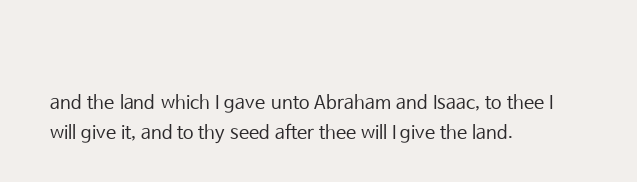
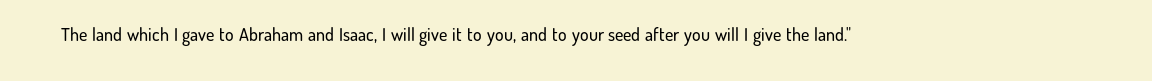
- and the land which I gave unto Abraham and Isaac, to thee I will give it, and to thy seed after thee will I give the land.
+ The land which I gave to Abraham and Isaac, I will give it to you, and to your seed after you will I give the land."

